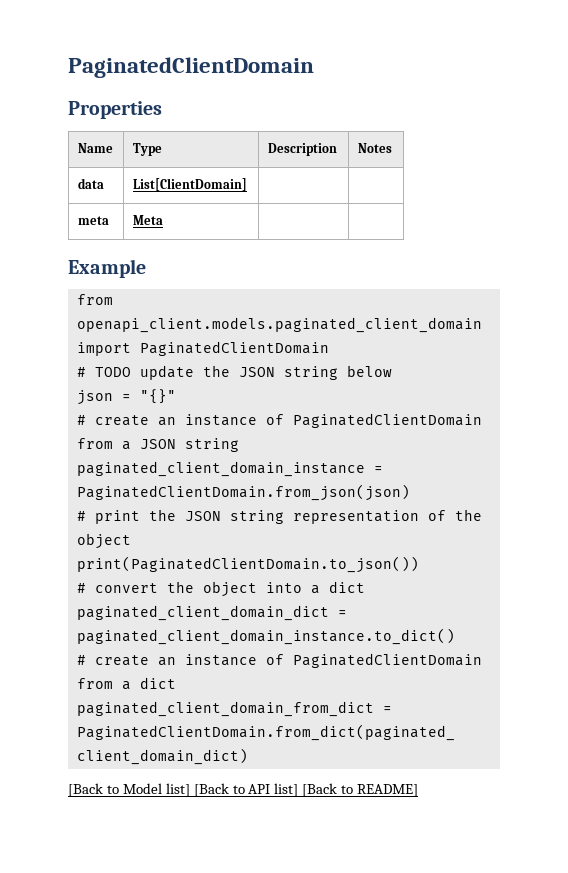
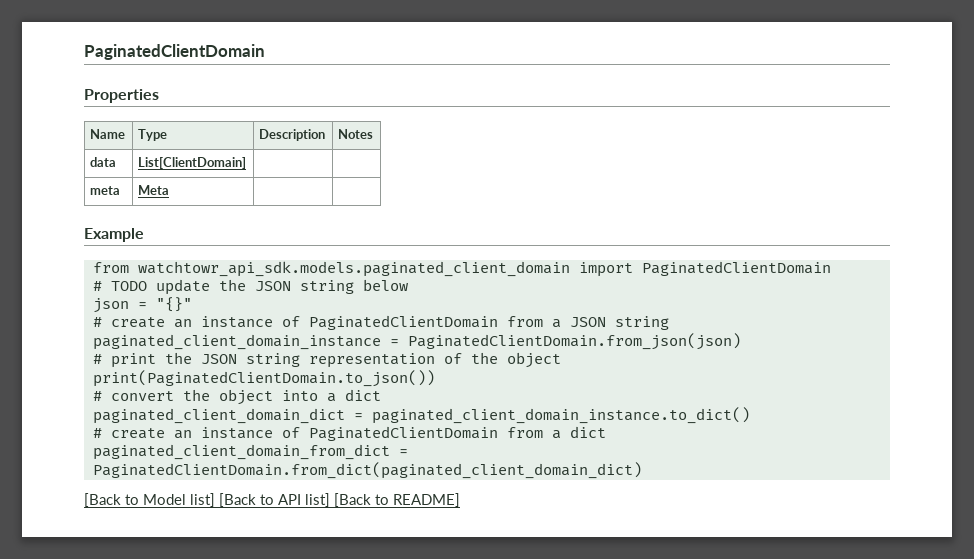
- from openapi_client.models.paginated_client_domain import PaginatedClientDomain
+ from watchtowr_api_sdk.models.paginated_client_domain import PaginatedClientDomain

